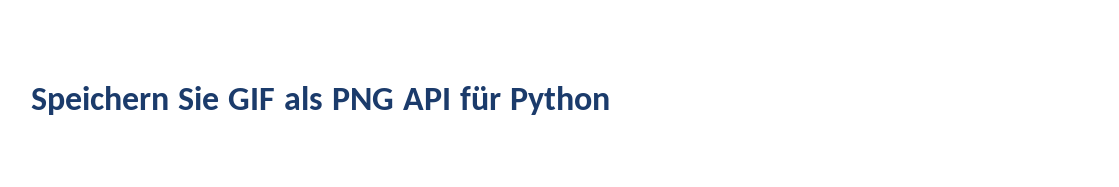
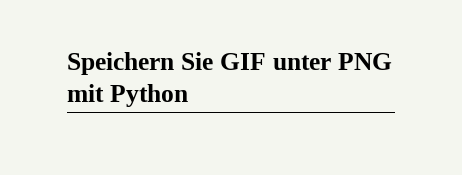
- Speichern Sie GIF als PNG API für Python
+ Speichern Sie GIF unter PNG mit Python

